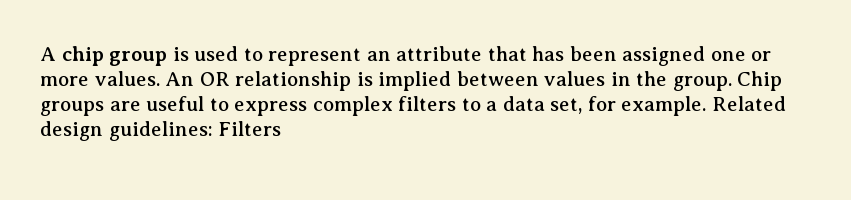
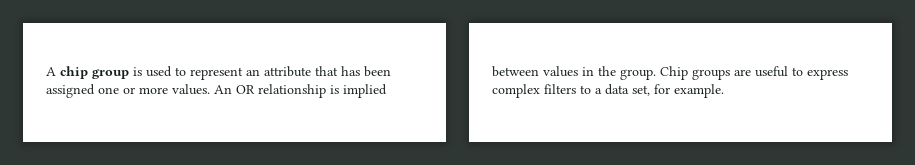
- Related design guidelines: Filters

